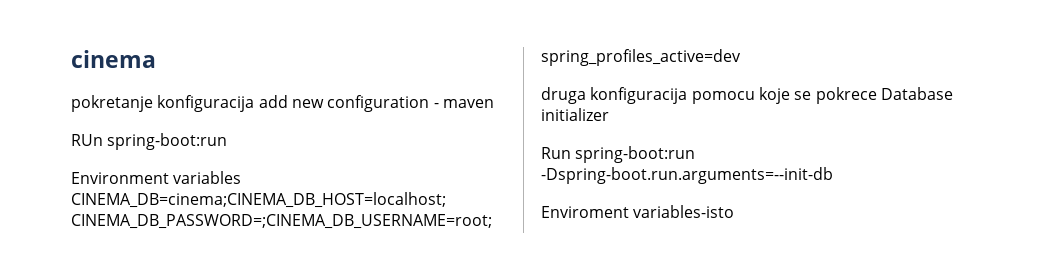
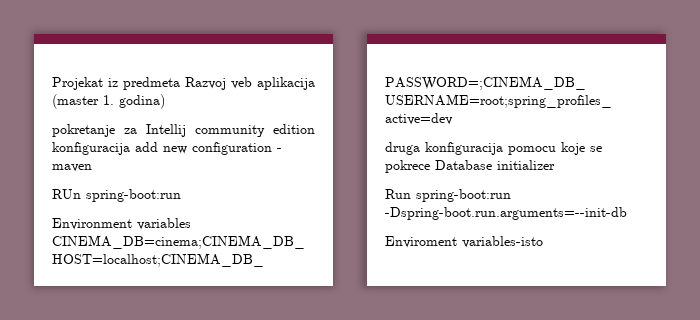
- cinema
- pokretanje konfiguracija add new configuration - maven
+ Projekat iz predmeta Razvoj veb aplikacija (master 1. godina)
+ pokretanje za Intellij community edition konfiguracija add new configuration - maven

